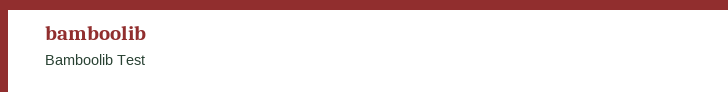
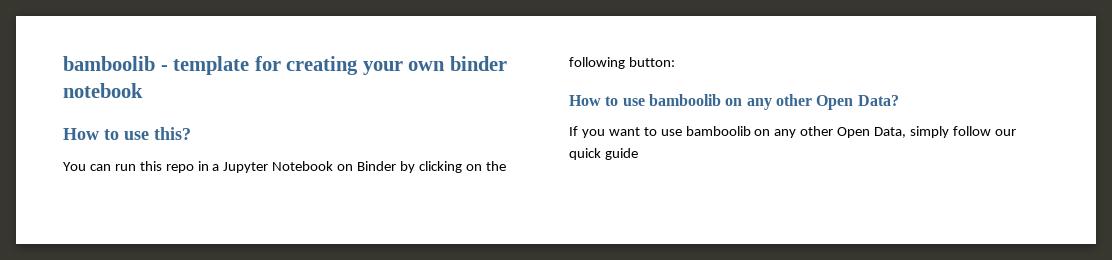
- bamboolib
- Bamboolib Test
+ bamboolib - template for creating your own binder notebook
+ How to use this?
+ You can run this repo in a Jupyter Notebook on Binder by clicking on the following button:
+ How to use bamboolib on any other Open Data?
+ If you want to use bamboolib on any other Open Data, simply follow our quick guide

